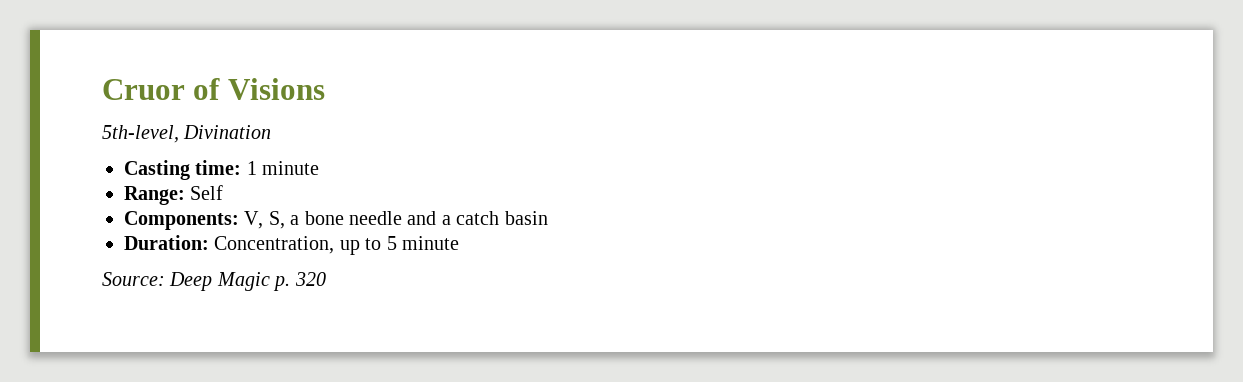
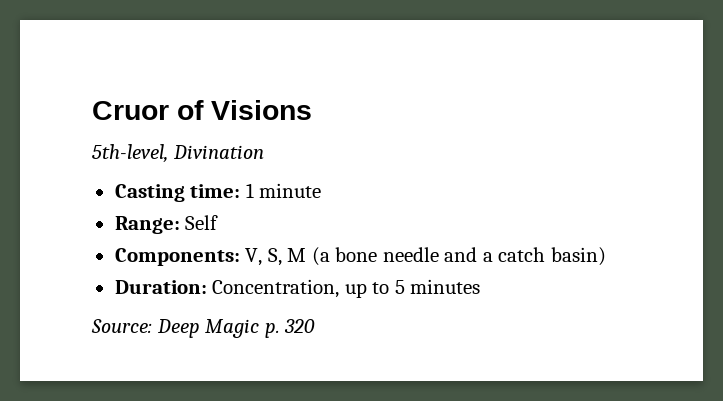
- Components: V, S, a bone needle and a catch basin
+ Components: V, S, M (a bone needle and a catch basin)
- Duration: Concentration, up to 5 minute
+ Duration: Concentration, up to 5 minutes

